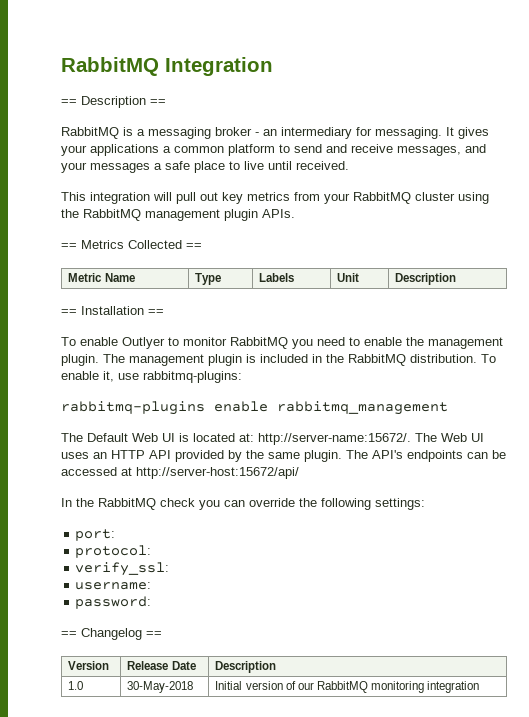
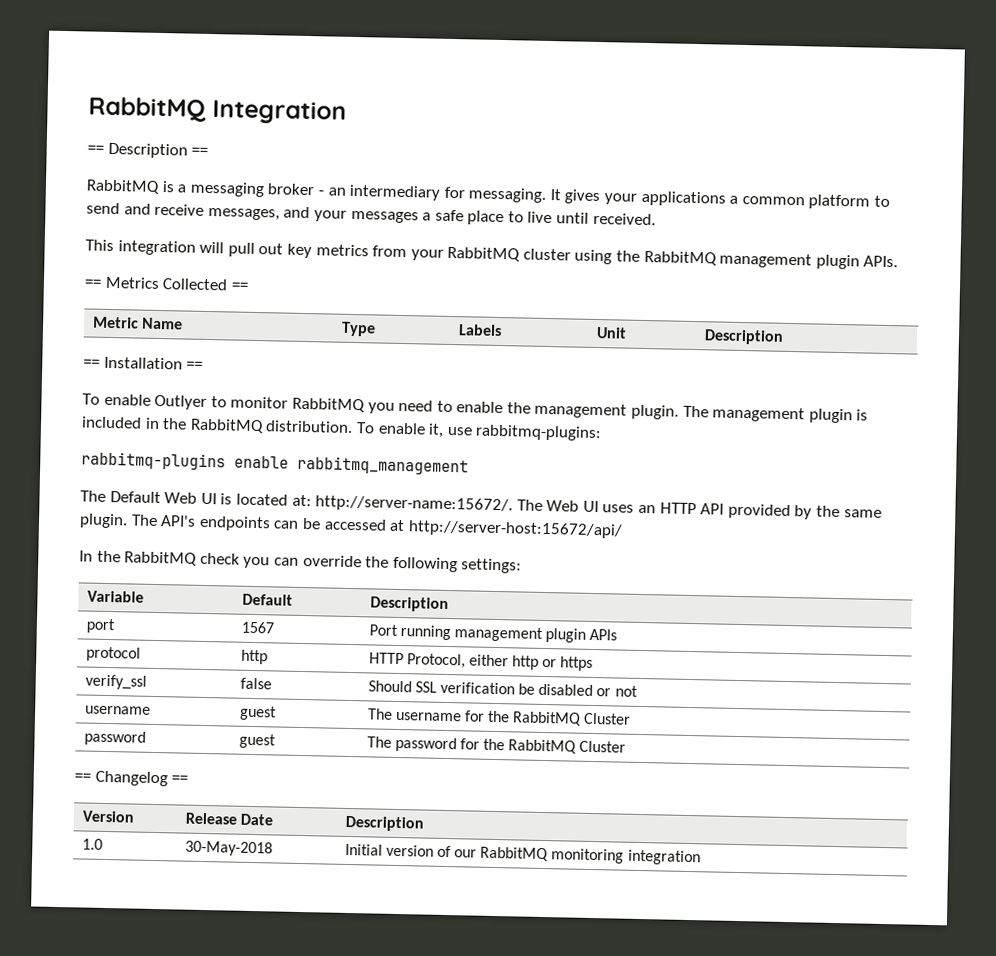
- port:
- protocol:
- verify_ssl:
- username:
- password:
+ Variable | Default | Description
+ port | 1567 | Port running management plugin APIs
+ protocol | http | HTTP Protocol, either http or https
+ verify_ssl | false | Should SSL verification be disabled or not
+ username | guest | The username for the RabbitMQ Cluster
+ password | guest | The password for the RabbitMQ Cluster

